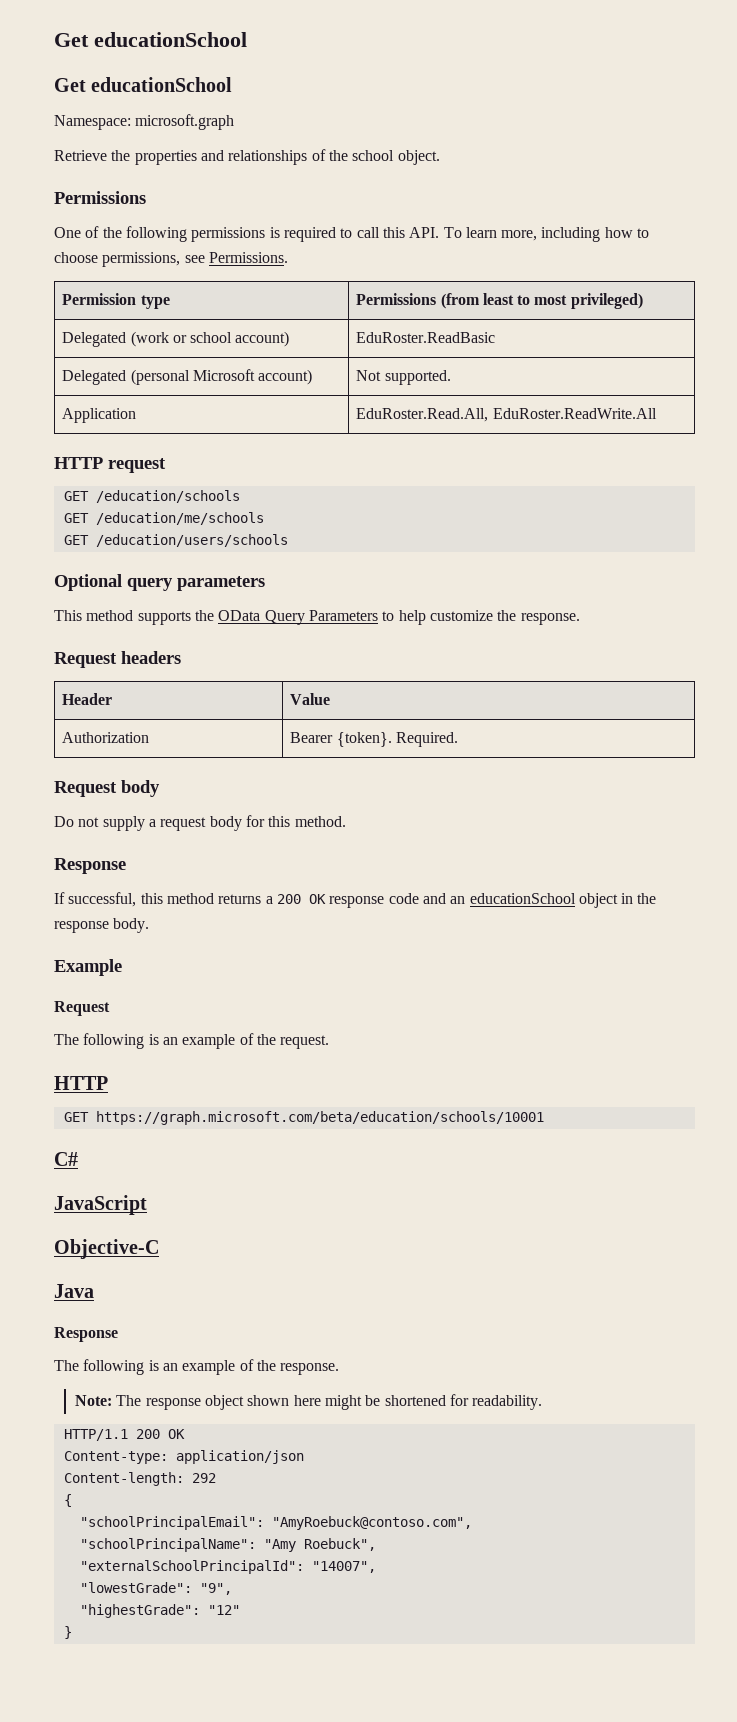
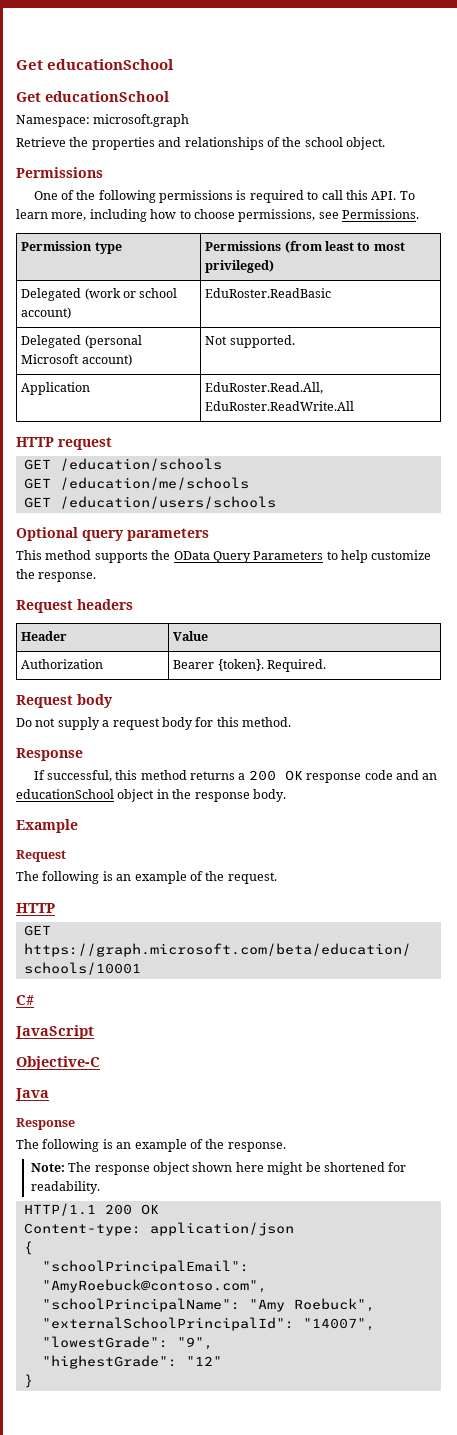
- Content-length: 292

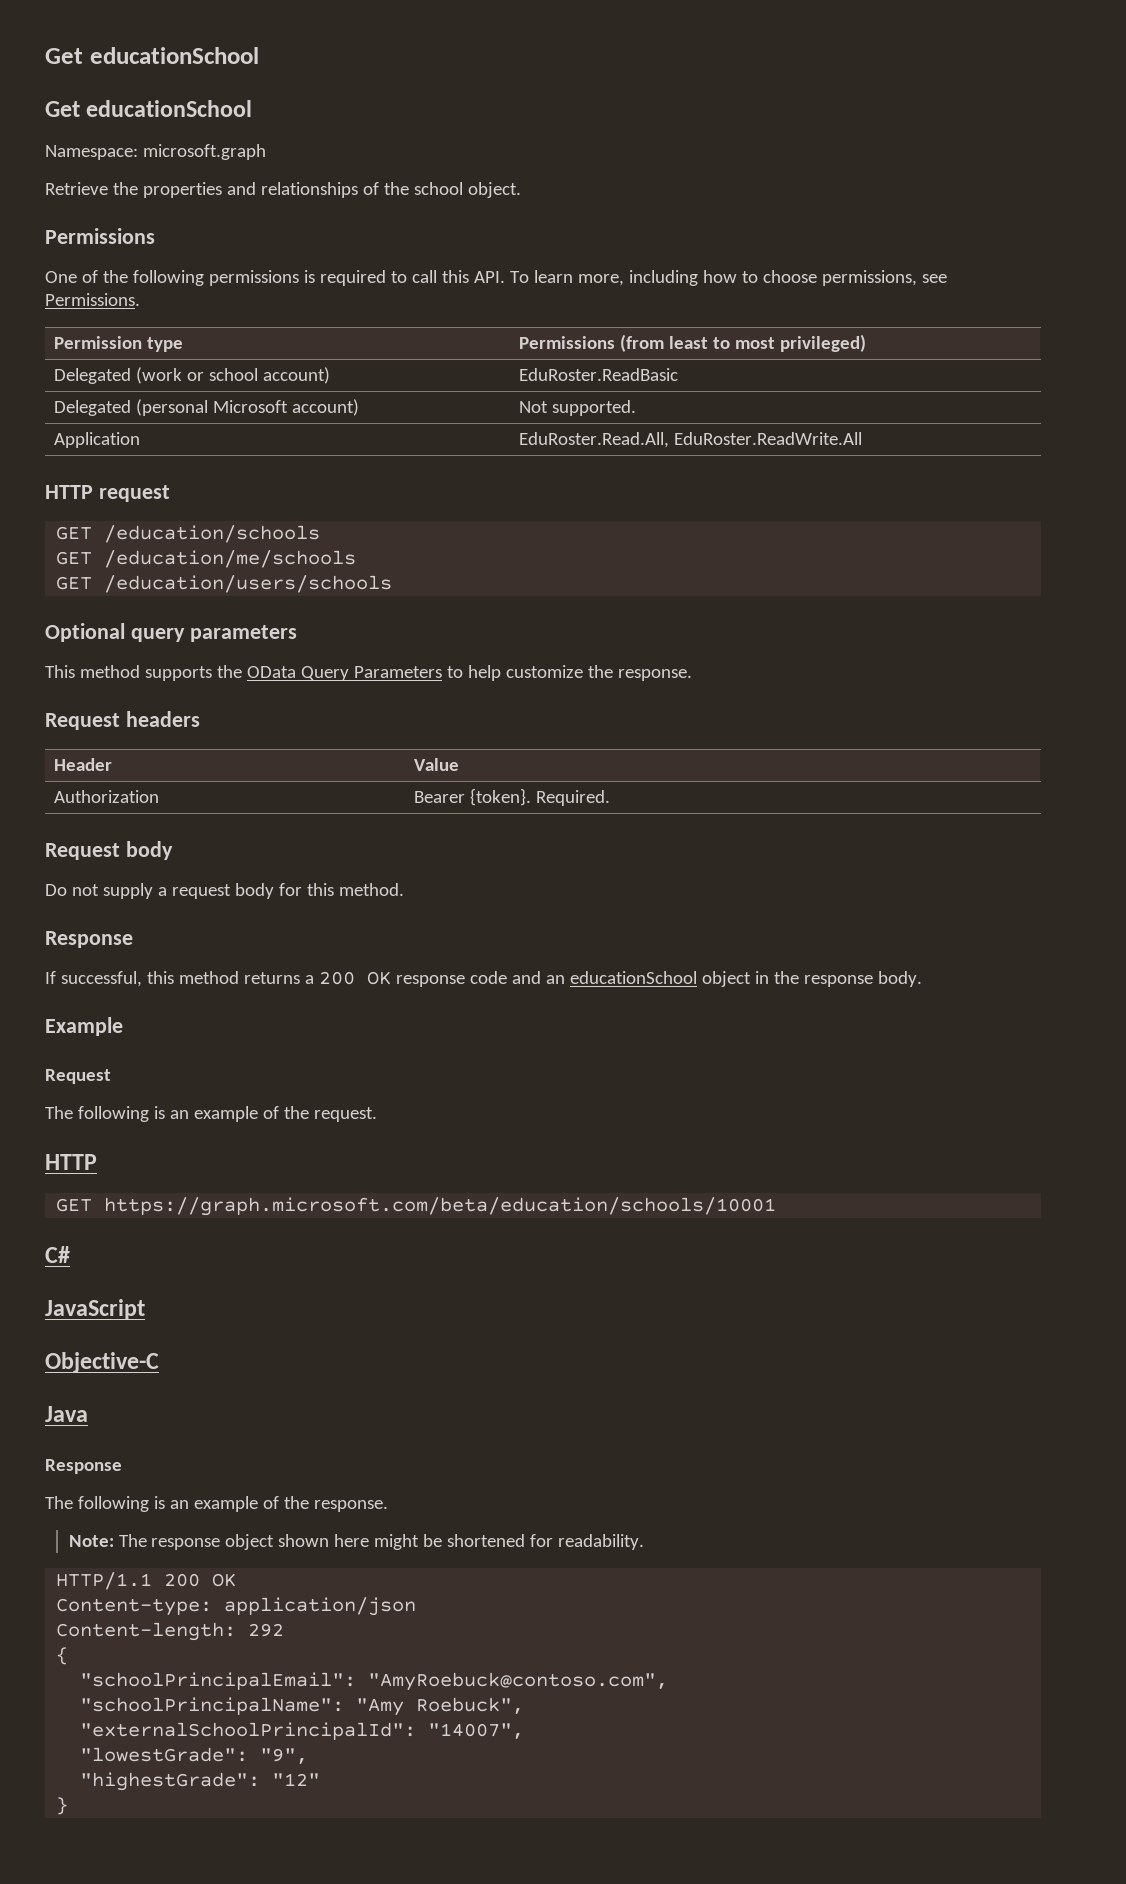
+ Content-length: 292

